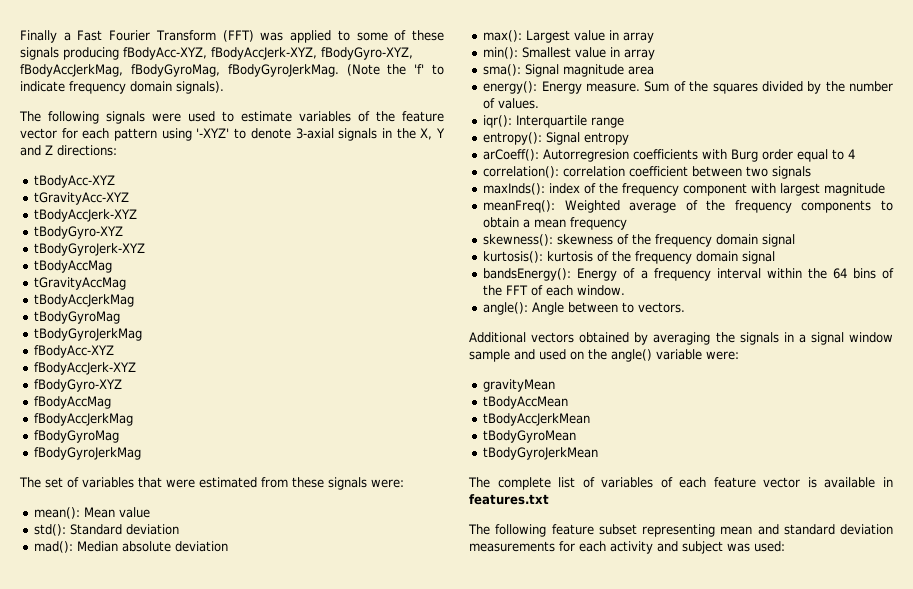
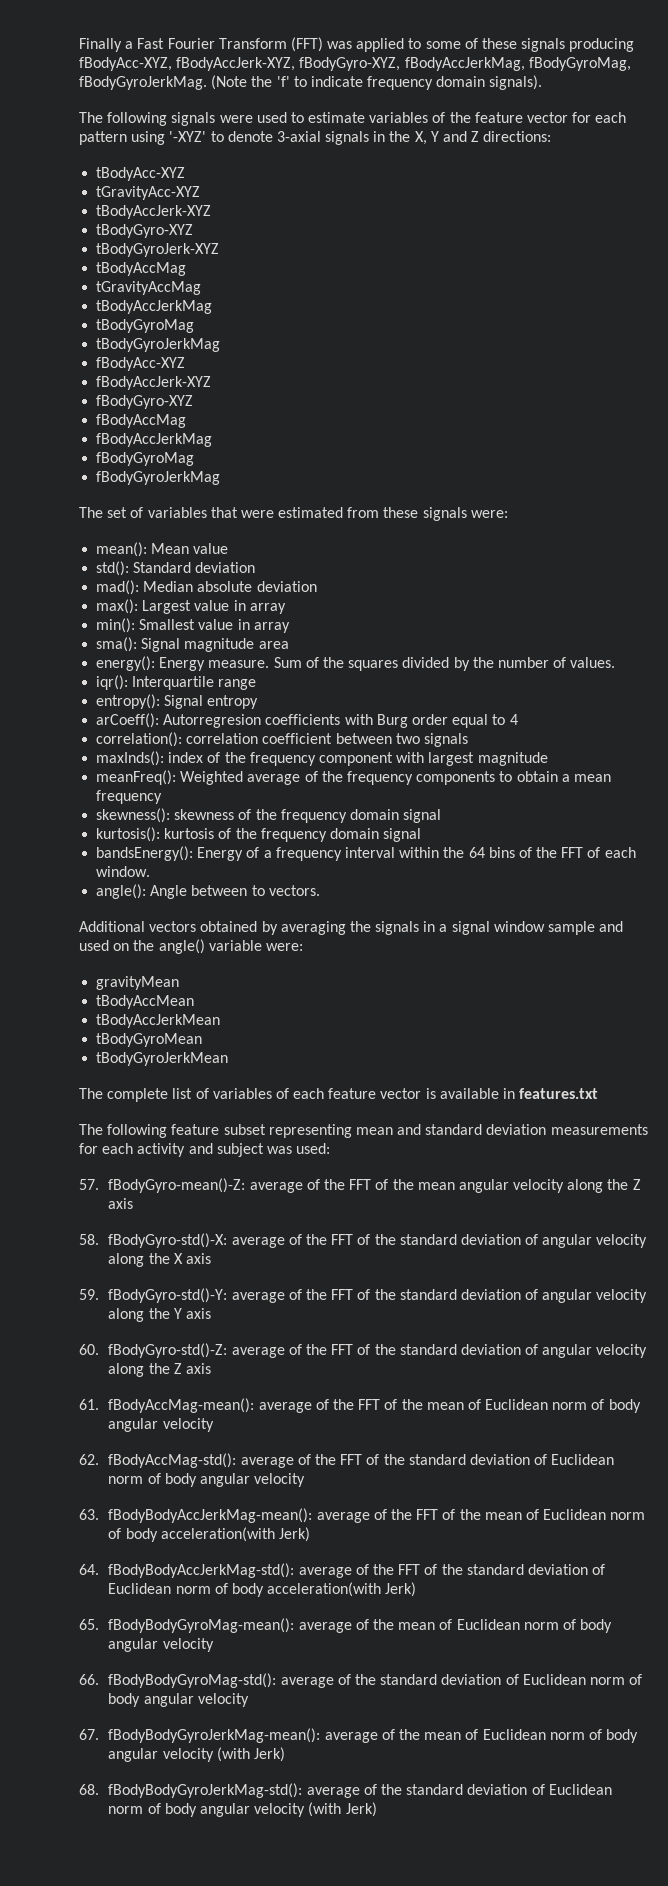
+ 57. fBodyGyro-mean()-Z: average of the FFT of the mean angular velocity along the Z axis
+ 58. fBodyGyro-std()-X: average of the FFT of the standard deviation of angular velocity along the X axis
+ 59. fBodyGyro-std()-Y: average of the FFT of the standard deviation of angular velocity along the Y axis
+ 60. fBodyGyro-std()-Z: average of the FFT of the standard deviation of angular velocity along the Z axis
+ 61. fBodyAccMag-mean(): average of the FFT of the mean of Euclidean norm of body angular velocity
+ 62. fBodyAccMag-std(): average of the FFT of the standard deviation of Euclidean norm of body angular velocity
+ 63. fBodyBodyAccJerkMag-mean(): average of the FFT of the mean of Euclidean norm of body acceleration(with Jerk)
+ 64. fBodyBodyAccJerkMag-std(): average of the FFT of the standard deviation of Euclidean norm of body acceleration(with Jerk)
+ 65. fBodyBodyGyroMag-mean(): average of the mean of Euclidean norm of body angular velocity
+ 66. fBodyBodyGyroMag-std(): average of the standard deviation of Euclidean norm of body angular velocity
+ 67. fBodyBodyGyroJerkMag-mean(): average of the mean of Euclidean norm of body angular velocity (with Jerk)
+ 68. fBodyBodyGyroJerkMag-std(): average of the standard deviation of Euclidean norm of body angular velocity (with Jerk)

